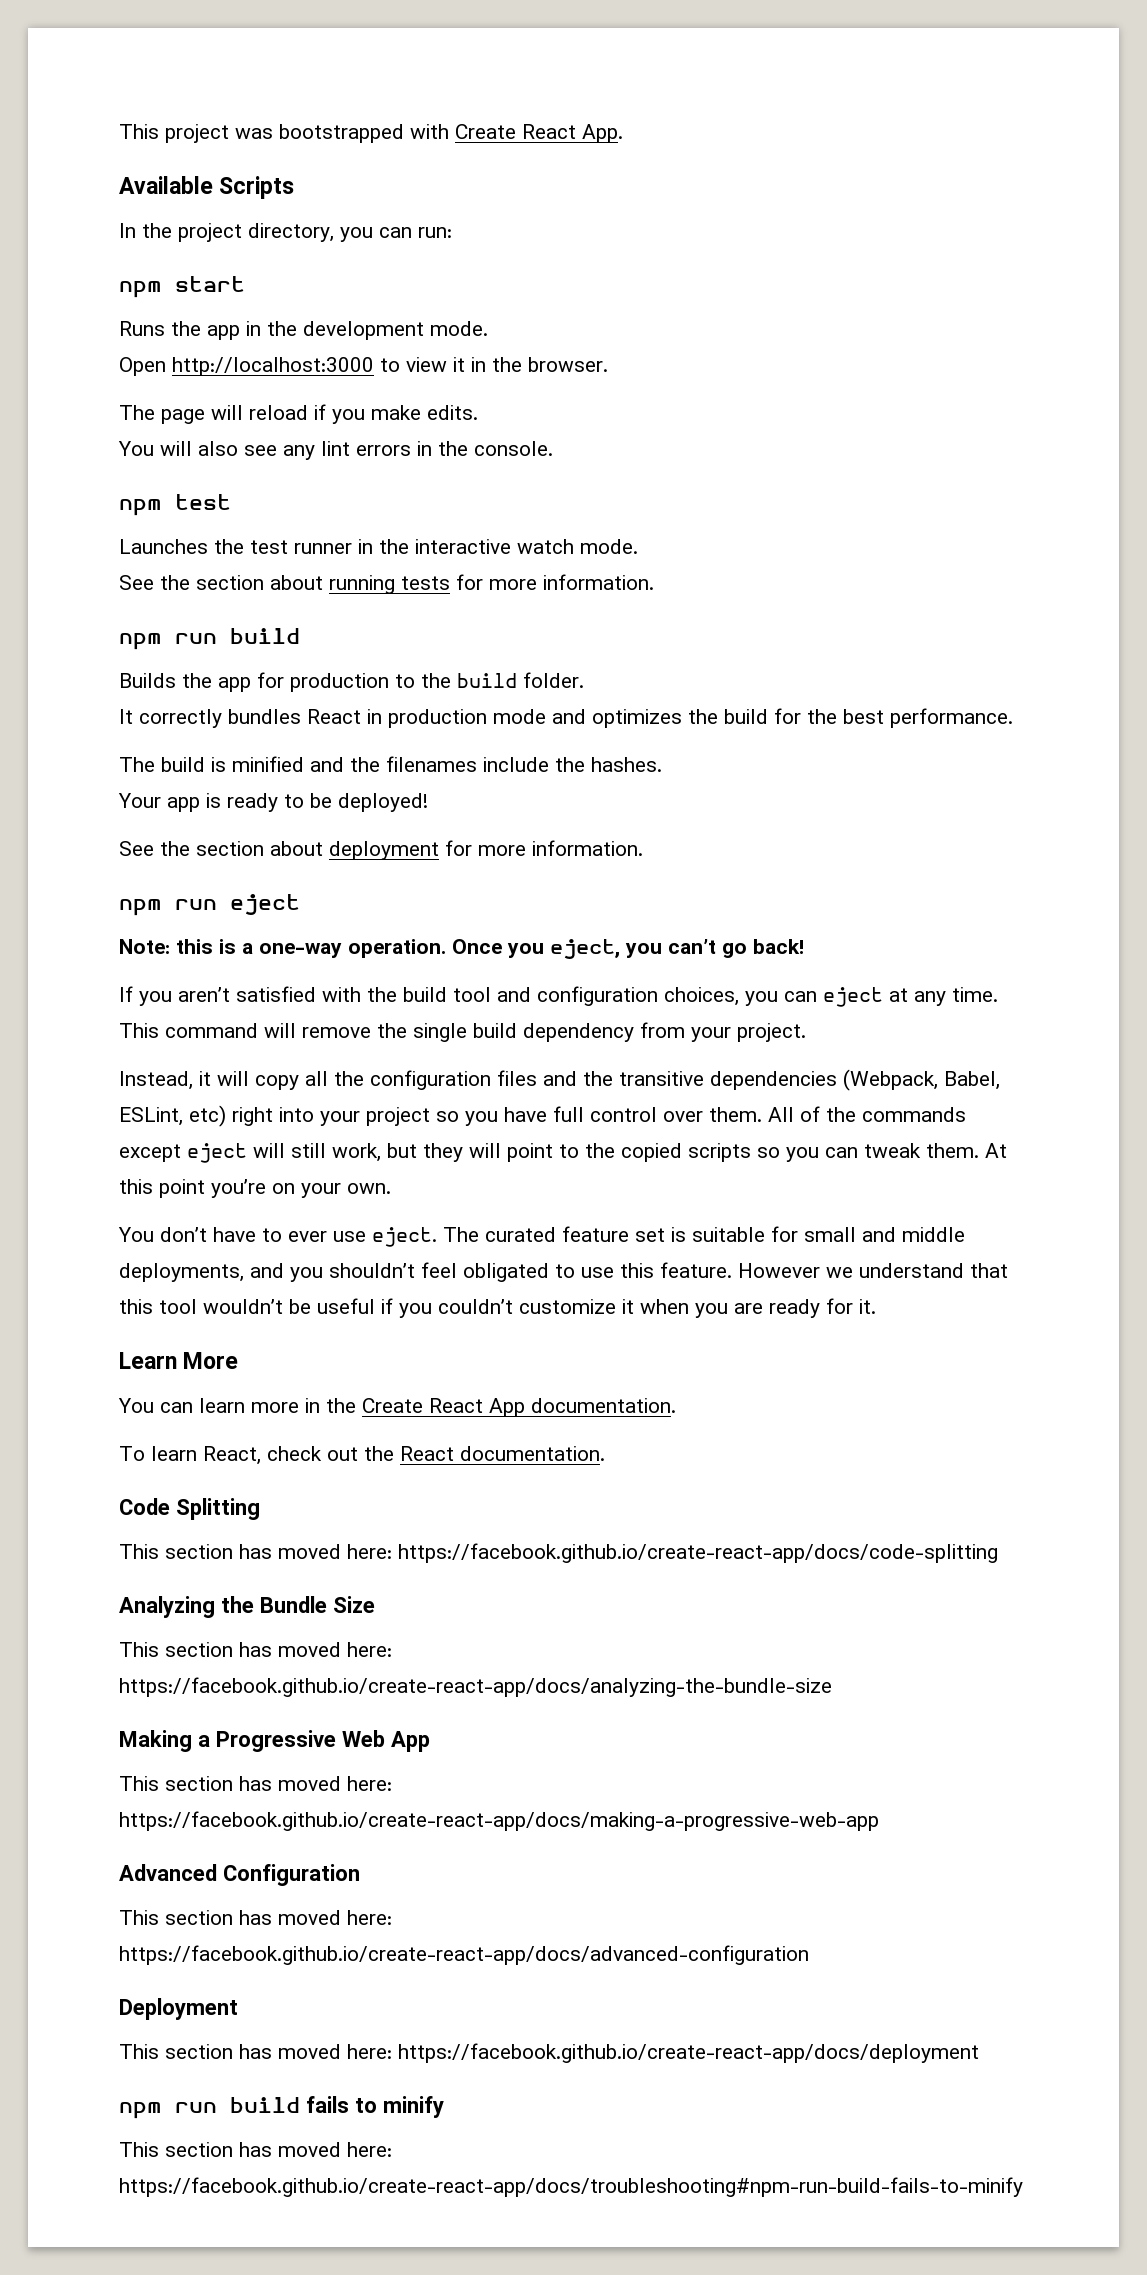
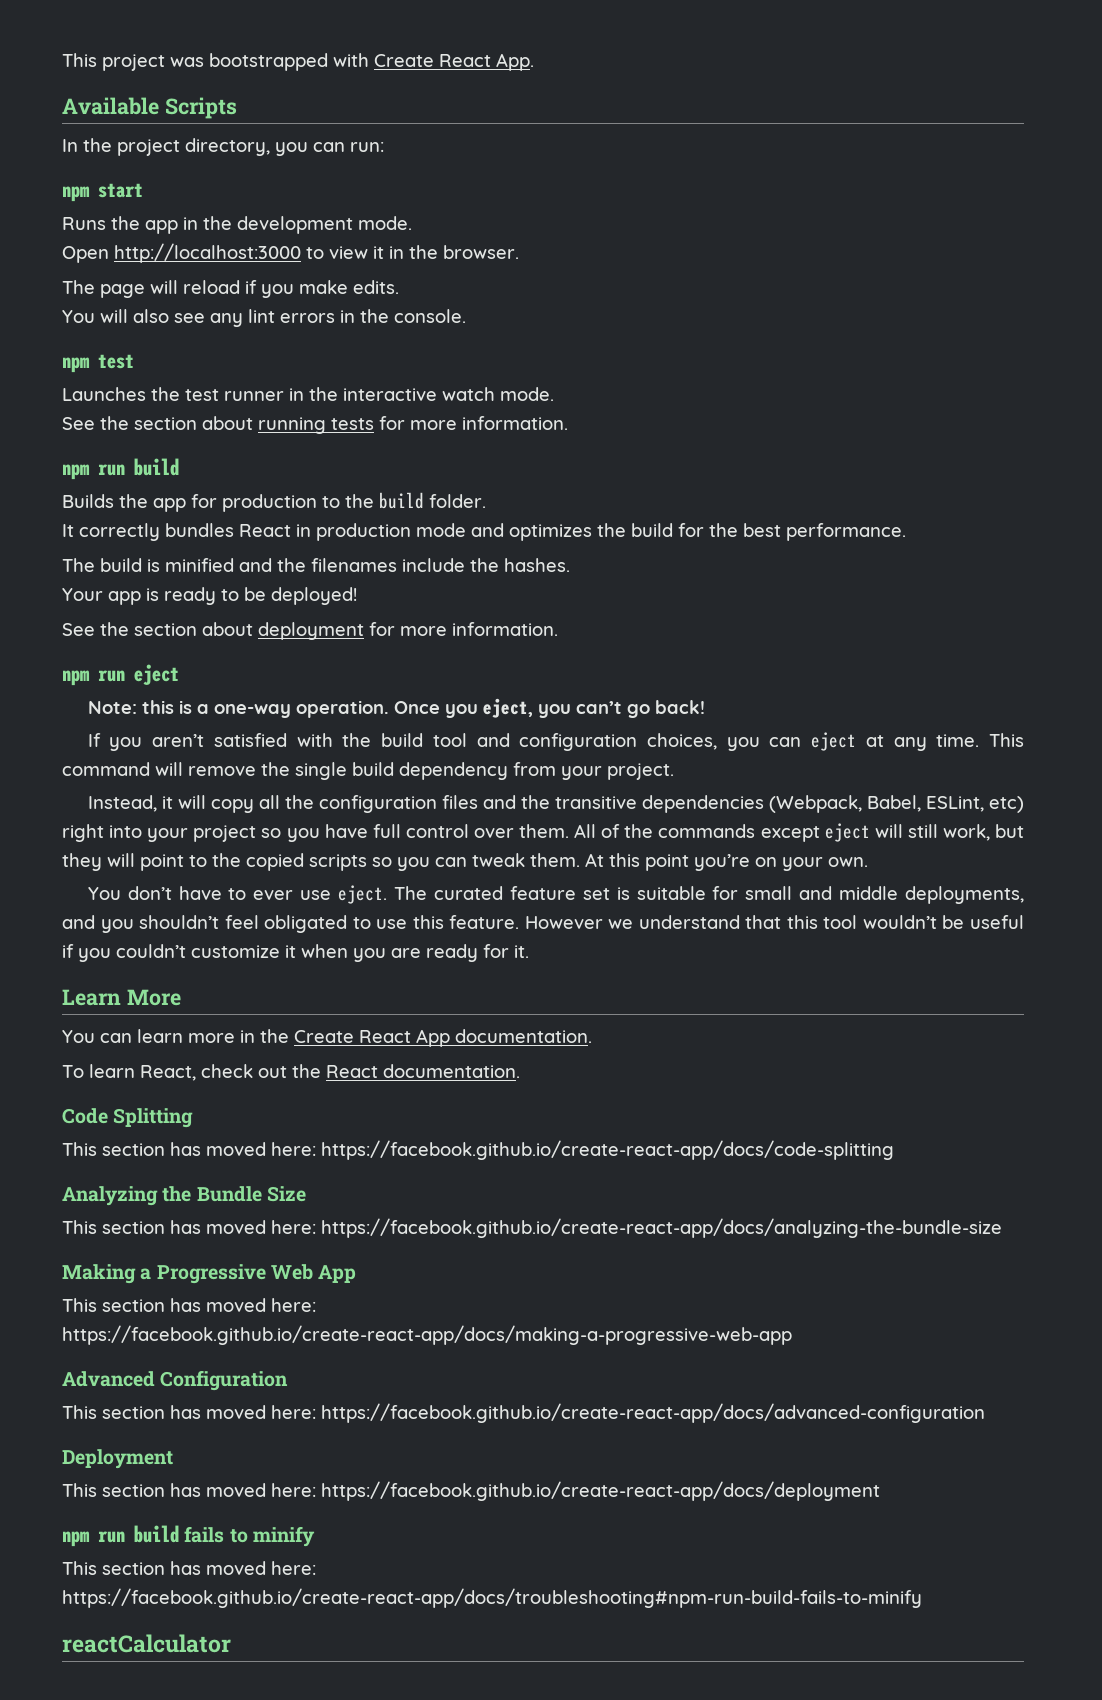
+ reactCalculator

